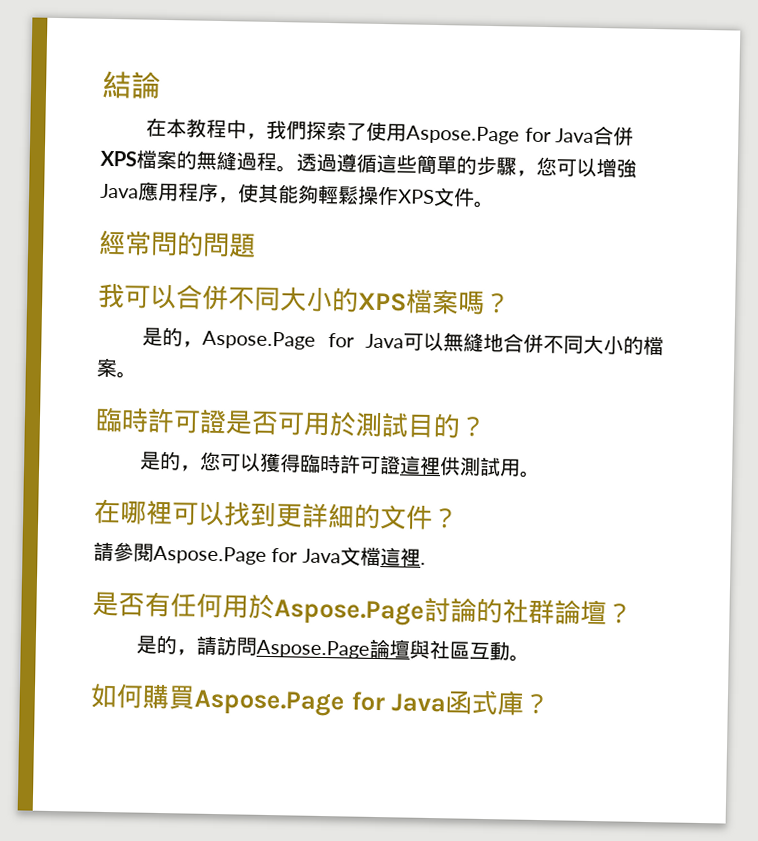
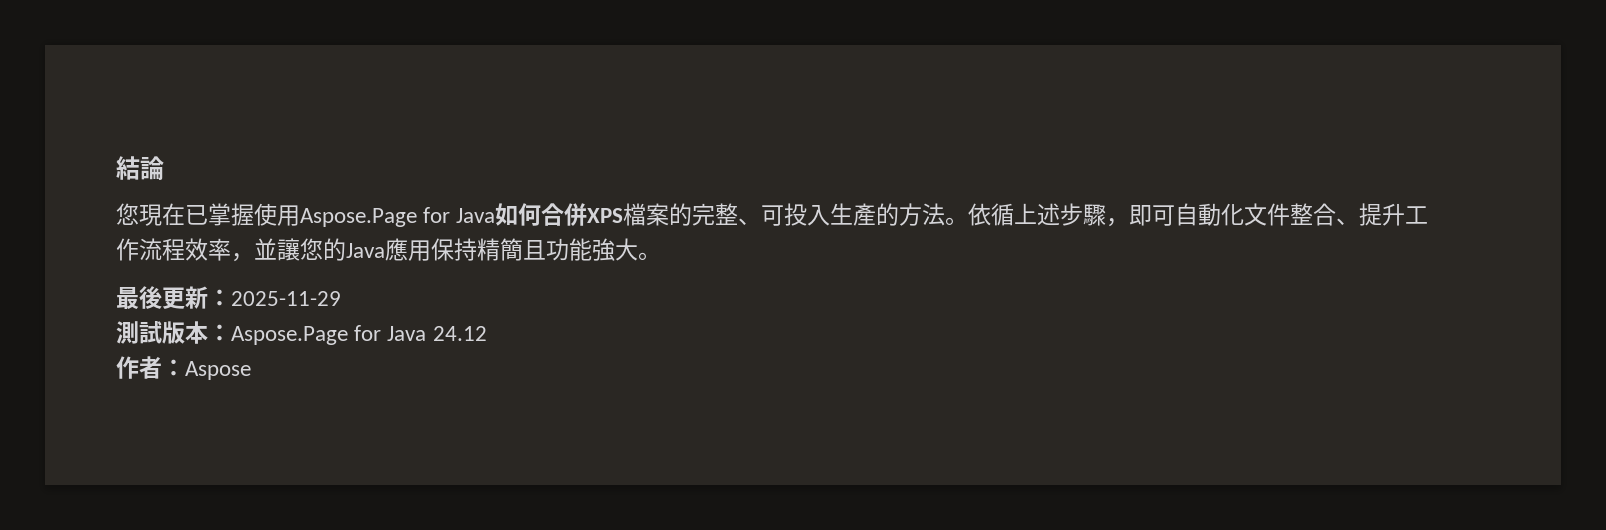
- 在本教程中，我們探索了使用Aspose.Page for Java合併XPS檔案的無縫過程。透過遵循這些簡單的步驟，您可以增強Java應用程序，使其能夠輕鬆操作XPS文件。
- 經常問的問題
- 我可以合併不同大小的XPS檔案嗎？
- 是的，Aspose.Page for Java可以無縫地合併不同大小的檔案。
- 臨時許可證是否可用於測試目的？
- 是的，您可以獲得臨時許可證這裡供測試用。
- 在哪裡可以找到更詳細的文件？
- 請參閱Aspose.Page for Java文檔這裡.
- 是否有任何用於Aspose.Page討論的社群論壇？
- 是的，請訪問Aspose.Page論壇與社區互動。
- 如何購買Aspose.Page for Java函式庫？
+ 您現在已掌握使用Aspose.Page for Java如何合併XPS檔案的完整、可投入生產的方法。依循上述步驟，即可自動化文件整合、提升工作流程效率，並讓您的Java應用保持精簡且功能強大。
+ 最後更新：2025-11-29
+ 測試版本：Aspose.Page for Java 24.12
+ 作者：Aspose

